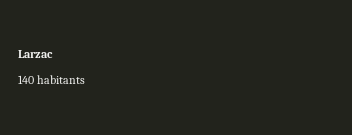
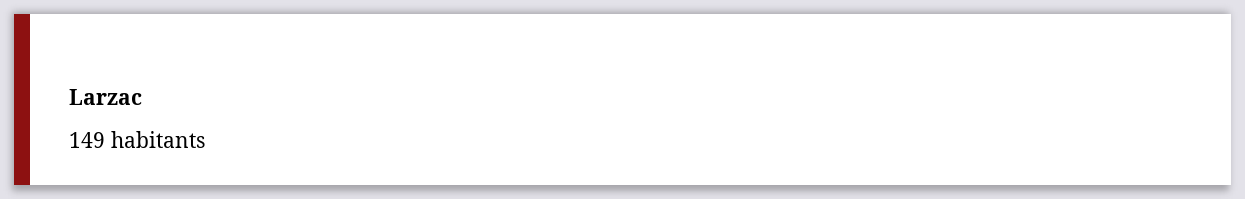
- 140 habitants
+ 149 habitants

